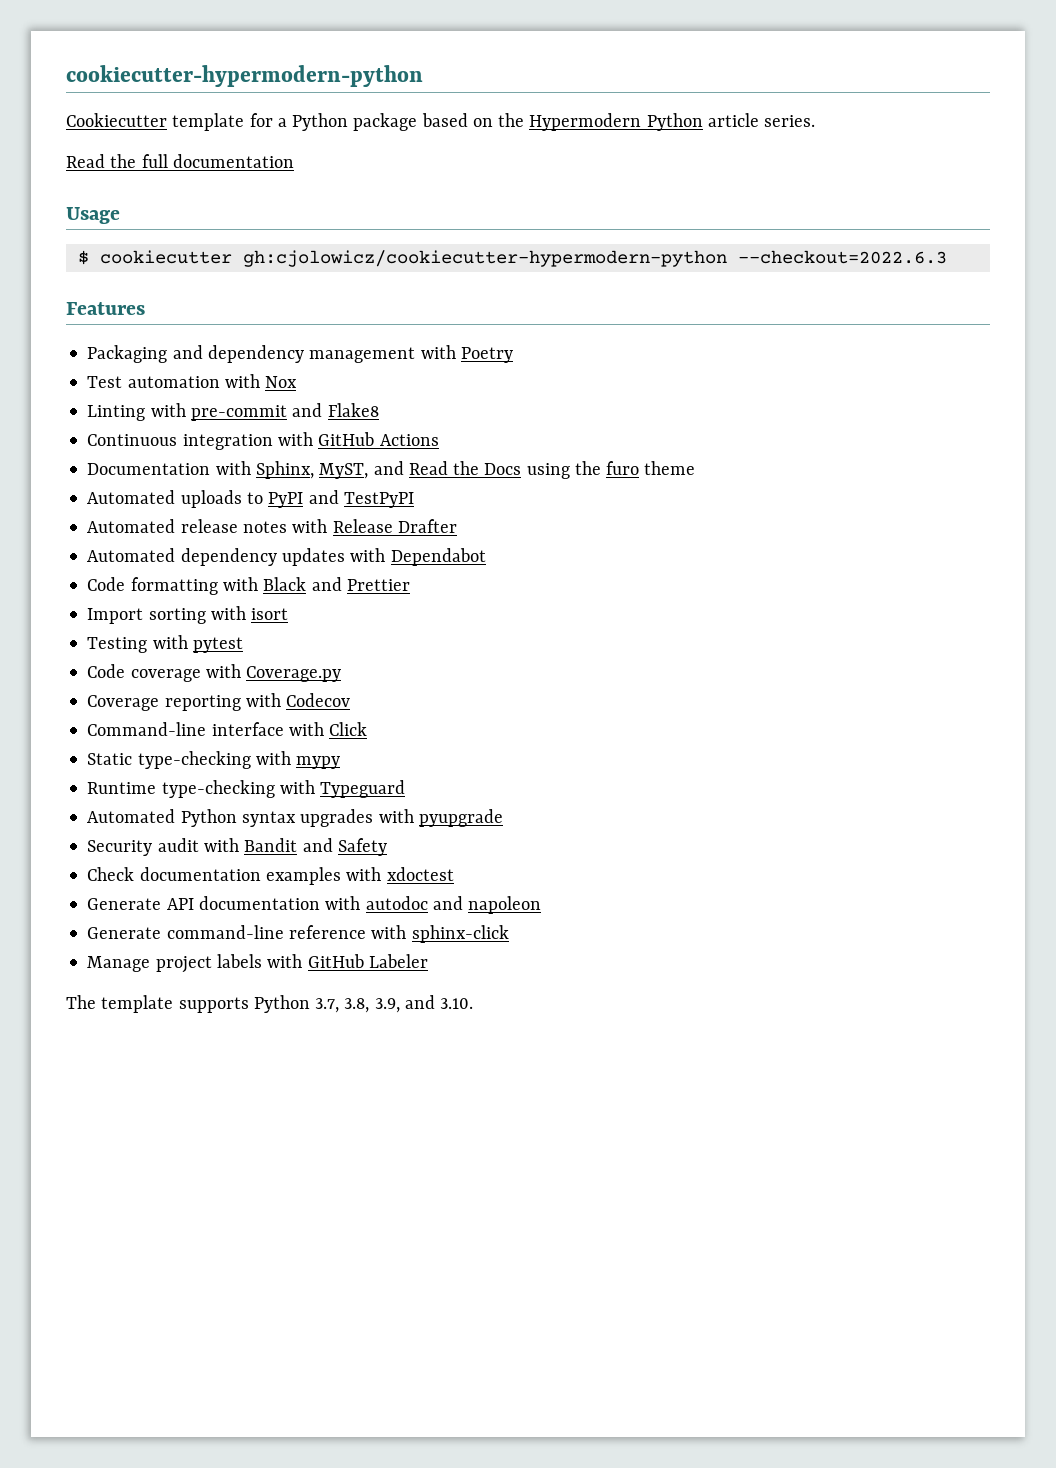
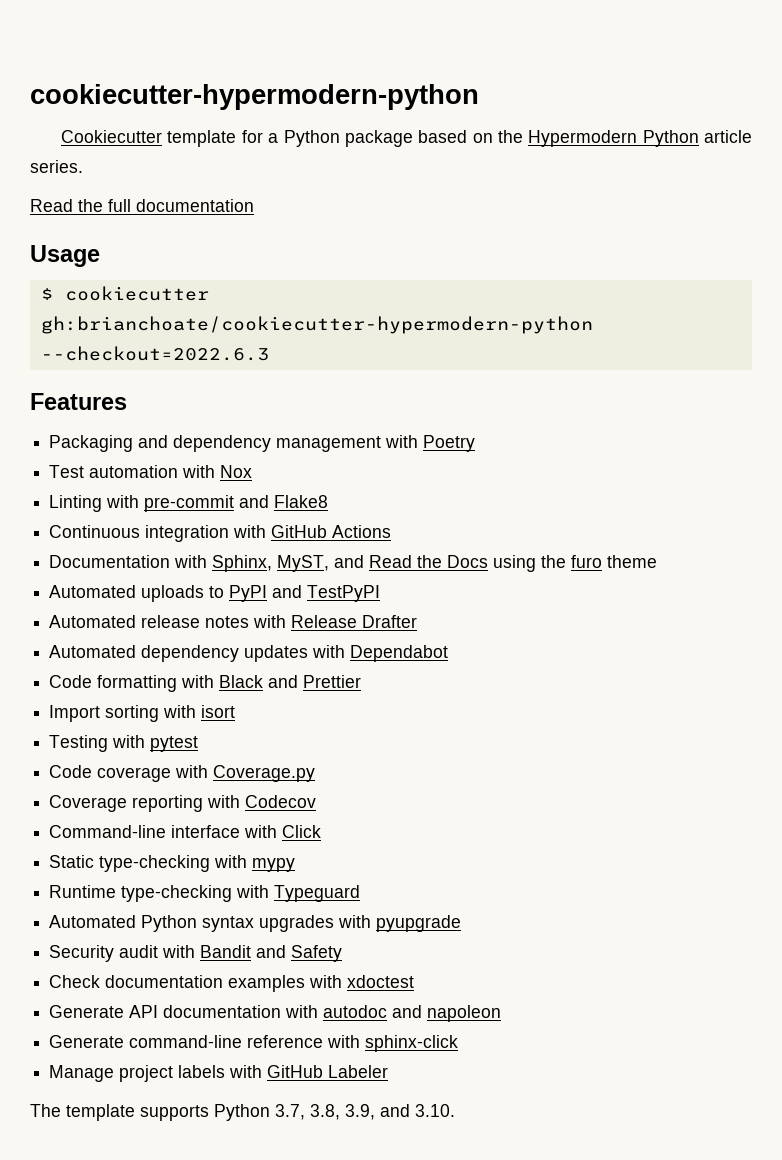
- $ cookiecutter gh:cjolowicz/cookiecutter-hypermodern-python --checkout=2022.6.3
+ $ cookiecutter gh:brianchoate/cookiecutter-hypermodern-python --checkout=2022.6.3

